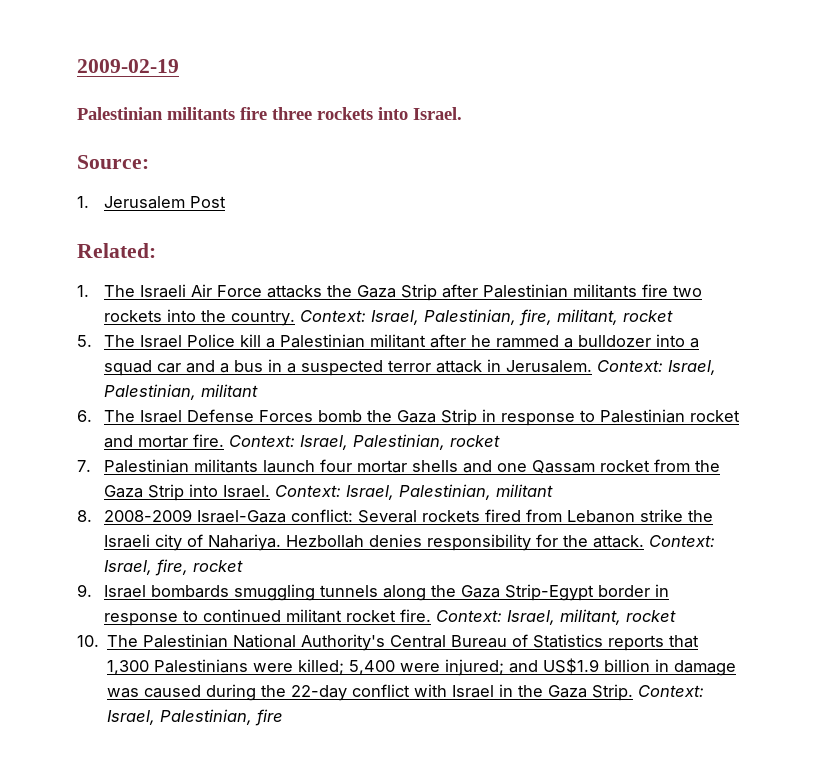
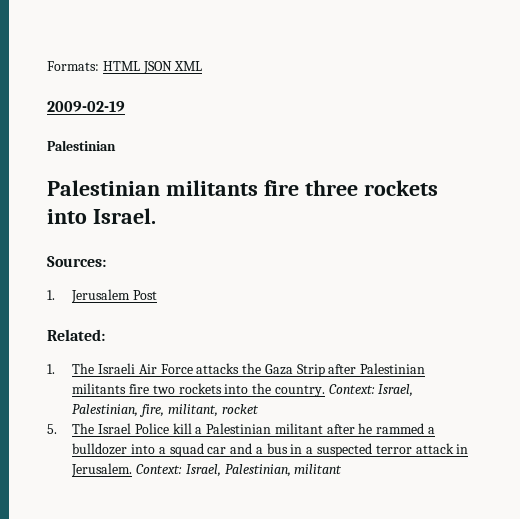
+ Formats: HTML JSON XML
  2009-02-19
+ Palestinian
- Source:
+ Sources:
- 6. The Israel Defense Forces bomb the Gaza Strip in response to Palestinian rocket and mortar fire. Context: Israel, Palestinian, rocket
- 7. Palestinian militants launch four mortar shells and one Qassam rocket from the Gaza Strip into Israel. Context: Israel, Palestinian, militant
- 8. 2008-2009 Israel-Gaza conflict: Several rockets fired from Lebanon strike the Israeli city of Nahariya. Hezbollah denies responsibility for the attack. Context: Israel, fire, rocket
- 9. Israel bombards smuggling tunnels along the Gaza Strip-Egypt border in response to continued militant rocket fire. Context: Israel, militant, rocket
- 10. The Palestinian National Authority's Central Bureau of Statistics reports that 1,300 Palestinians were killed; 5,400 were injured; and US$1.9 billion in damage was caused during the 22-day conflict with Israel in the Gaza Strip. Context: Israel, Palestinian, fire

